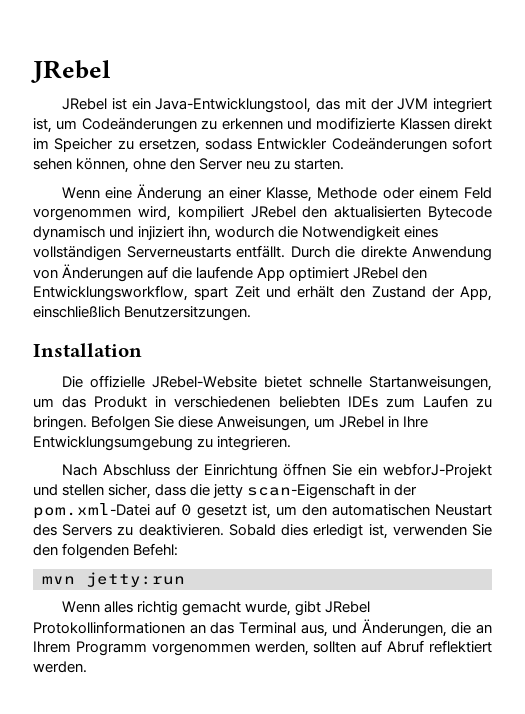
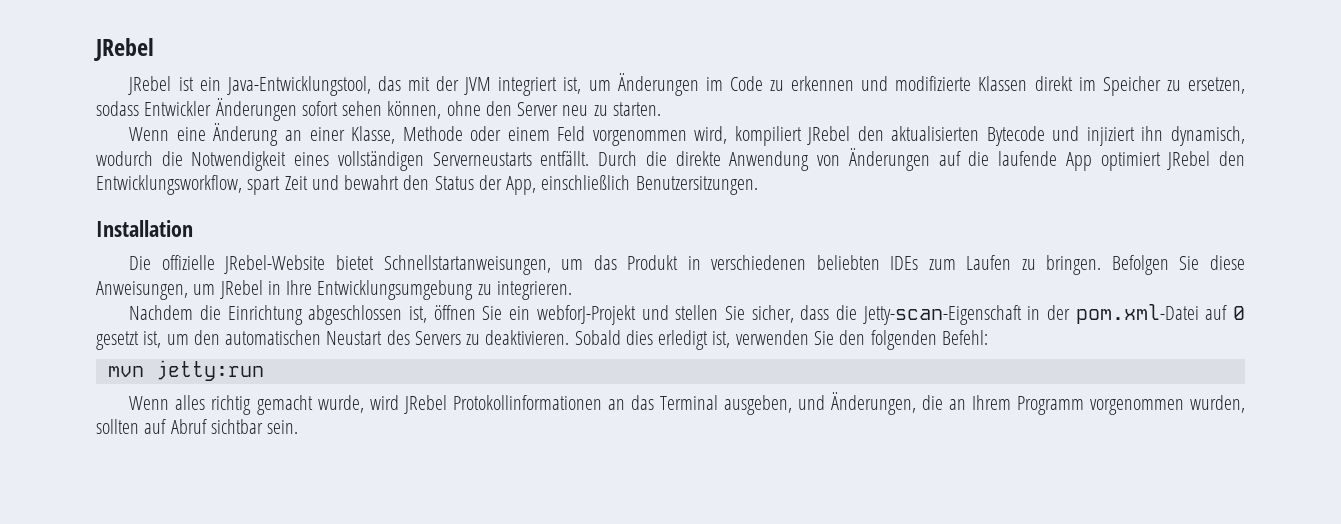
- JRebel ist ein Java-Entwicklungstool, das mit der JVM integriert ist, um Codeänderungen zu erkennen und modifizierte Klassen direkt im Speicher zu ersetzen, sodass Entwickler Codeänderungen sofort sehen können, ohne den Server neu zu starten.
+ JRebel ist ein Java-Entwicklungstool, das mit der JVM integriert ist, um Änderungen im Code zu erkennen und modifizierte Klassen direkt im Speicher zu ersetzen, sodass Entwickler Änderungen sofort sehen können, ohne den Server neu zu starten.
- Wenn eine Änderung an einer Klasse, Methode oder einem Feld vorgenommen wird, kompiliert JRebel den aktualisierten Bytecode dynamisch und injiziert ihn, wodurch die Notwendigkeit eines vollständigen Serverneustarts entfällt.
+ Wenn eine Änderung an einer Klasse, Methode oder einem Feld vorgenommen wird, kompiliert JRebel den aktualisierten Bytecode und injiziert ihn dynamisch, wodurch die Notwendigkeit eines vollständigen Serverneustarts entfällt.
- Durch die direkte Anwendung von Änderungen auf die laufende App optimiert JRebel den Entwicklungsworkflow, spart Zeit und erhält den Zustand der App, einschließlich Benutzersitzungen.
+ Durch die direkte Anwendung von Änderungen auf die laufende App optimiert JRebel den Entwicklungsworkflow, spart Zeit und bewahrt den Status der App, einschließlich Benutzersitzungen.
- Die offizielle JRebel-Website bietet schnelle Startanweisungen, um das Produkt in verschiedenen beliebten IDEs zum Laufen zu bringen.
+ Die offizielle JRebel-Website bietet Schnellstartanweisungen, um das Produkt in verschiedenen beliebten IDEs zum Laufen zu bringen.
- Nach Abschluss der Einrichtung öffnen Sie ein webforJ-Projekt und stellen sicher, dass die jetty scan-Eigenschaft in der pom.xml-Datei auf 0 gesetzt ist, um den automatischen Neustart des Servers zu deaktivieren.
+ Nachdem die Einrichtung abgeschlossen ist, öffnen Sie ein webforJ-Projekt und stellen Sie sicher, dass die Jetty-scan-Eigenschaft in der pom.xml-Datei auf 0 gesetzt ist, um den automatischen Neustart des Servers zu deaktivieren.
- Wenn alles richtig gemacht wurde, gibt JRebel Protokollinformationen an das Terminal aus, und Änderungen, die an Ihrem Programm vorgenommen werden, sollten auf Abruf reflektiert werden.
+ Wenn alles richtig gemacht wurde, wird JRebel Protokollinformationen an das Terminal ausgeben, und Änderungen, die an Ihrem Programm vorgenommen wurden, sollten auf Abruf sichtbar sein.

